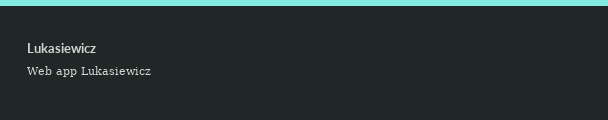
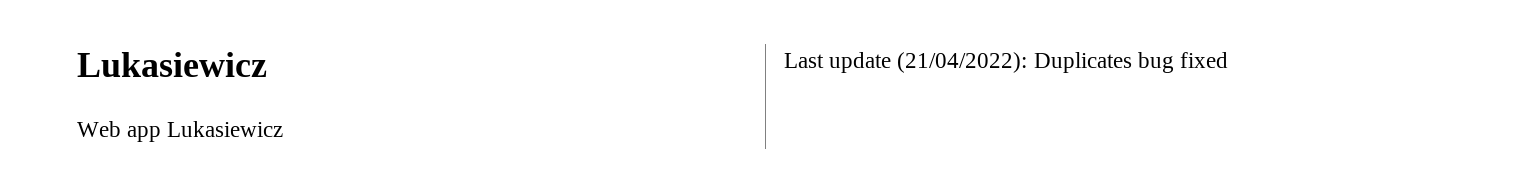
+ Last update (21/04/2022): Duplicates bug fixed

